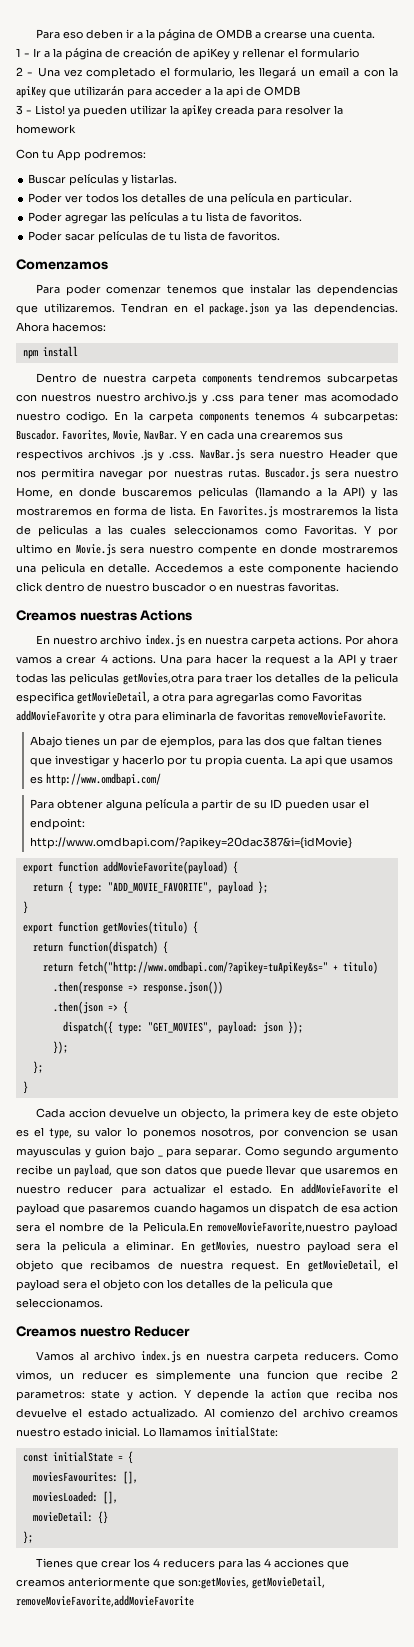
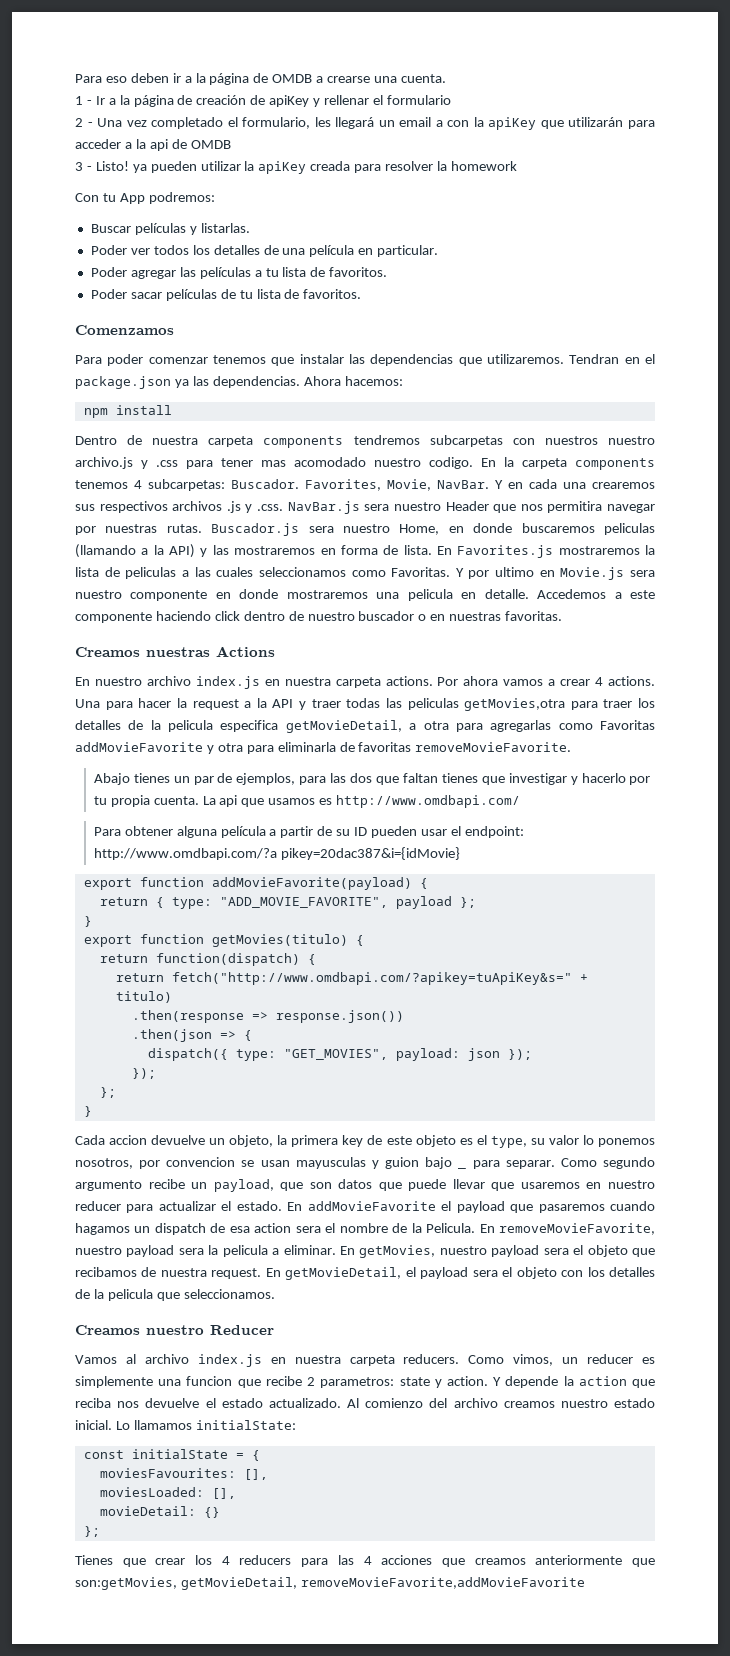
- Y por ultimo en Movie.js sera nuestro compente en donde mostraremos una pelicula en detalle.
+ Y por ultimo en Movie.js sera nuestro componente en donde mostraremos una pelicula en detalle.
- Para obtener alguna película a partir de su ID pueden usar el endpoint: http://www.omdbapi.com/?apikey=20dac387&i={idMovie}
+ Para obtener alguna película a partir de su ID pueden usar el endpoint: http://www.omdbapi.com/?a pikey=20dac387&i={idMovie}
- Cada accion devuelve un objecto, la primera key de este objeto es el type, su valor lo ponemos nosotros, por convencion se usan mayusculas y guion bajo _ para separar.
+ Cada accion devuelve un objeto, la primera key de este objeto es el type, su valor lo ponemos nosotros, por convencion se usan mayusculas y guion bajo _ para separar.
- En addMovieFavorite el payload que pasaremos cuando hagamos un dispatch de esa action sera el nombre de la Pelicula.En removeMovieFavorite,nuestro payload sera la pelicula a eliminar.
+ En addMovieFavorite el payload que pasaremos cuando hagamos un dispatch de esa action sera el nombre de la Pelicula. En removeMovieFavorite, nuestro payload sera la pelicula a eliminar.

